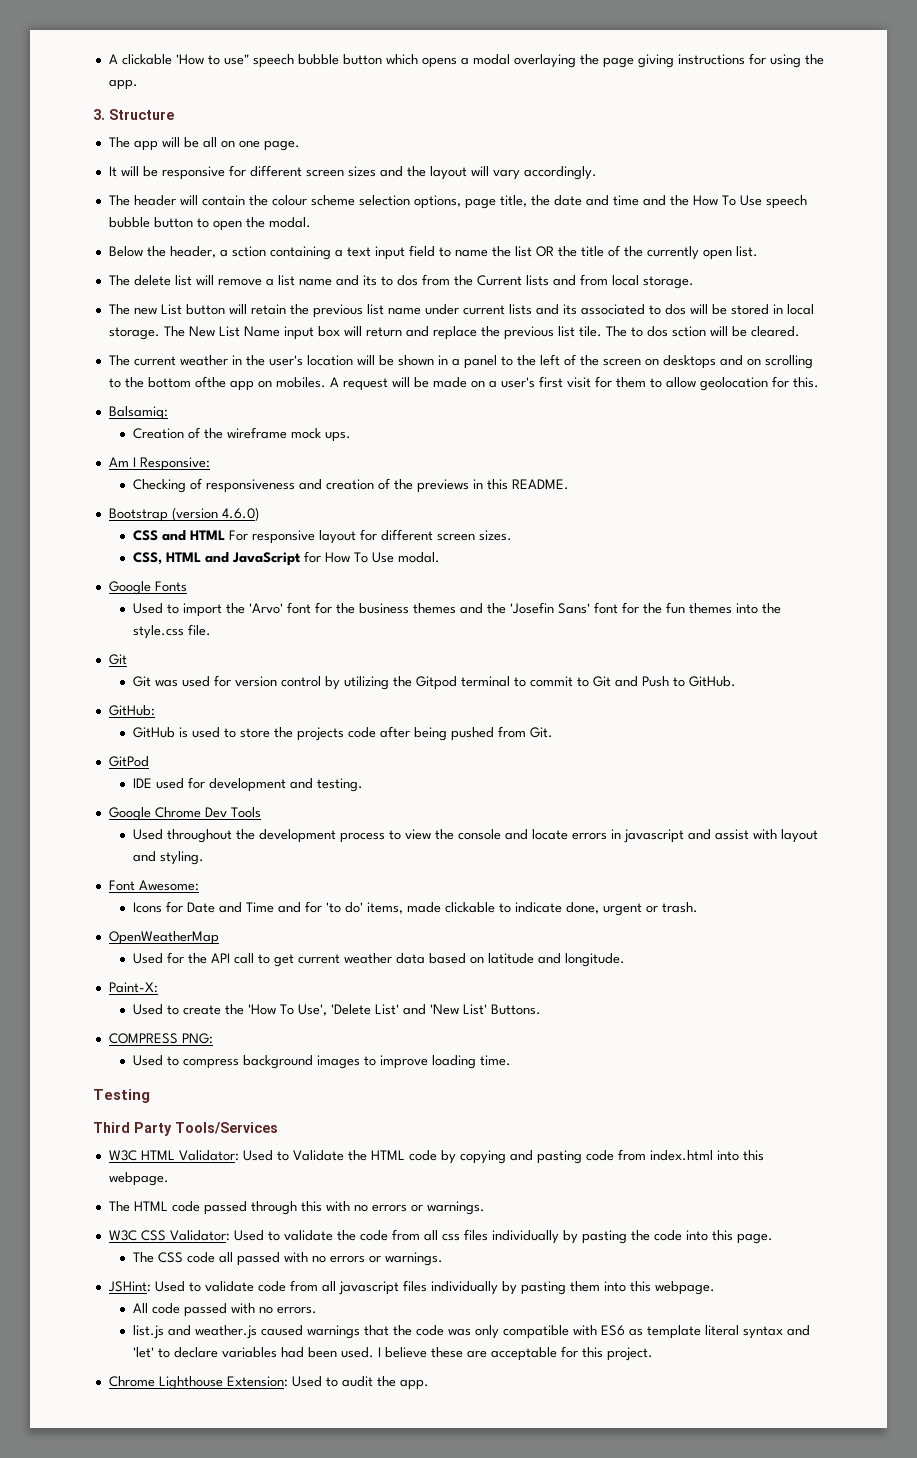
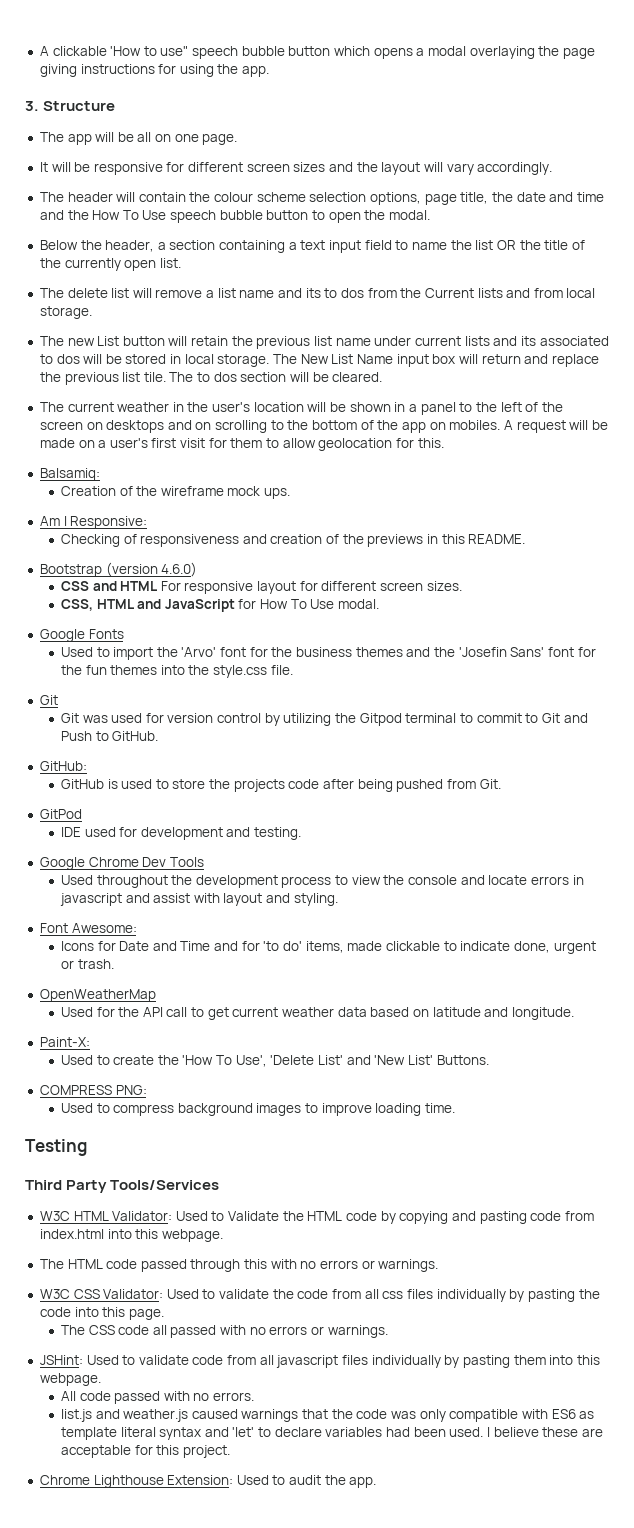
- Below the header, a sction containing a text input field to name the list OR the title of the currently open list.
+ Below the header, a section containing a text input field to name the list OR the title of the currently open list.
- The to dos sction will be cleared.
+ The to dos section will be cleared.
- The current weather in the user's location will be shown in a panel to the left of the screen on desktops and on scrolling to the bottom ofthe app on mobiles.
+ The current weather in the user's location will be shown in a panel to the left of the screen on desktops and on scrolling to the bottom of the app on mobiles.

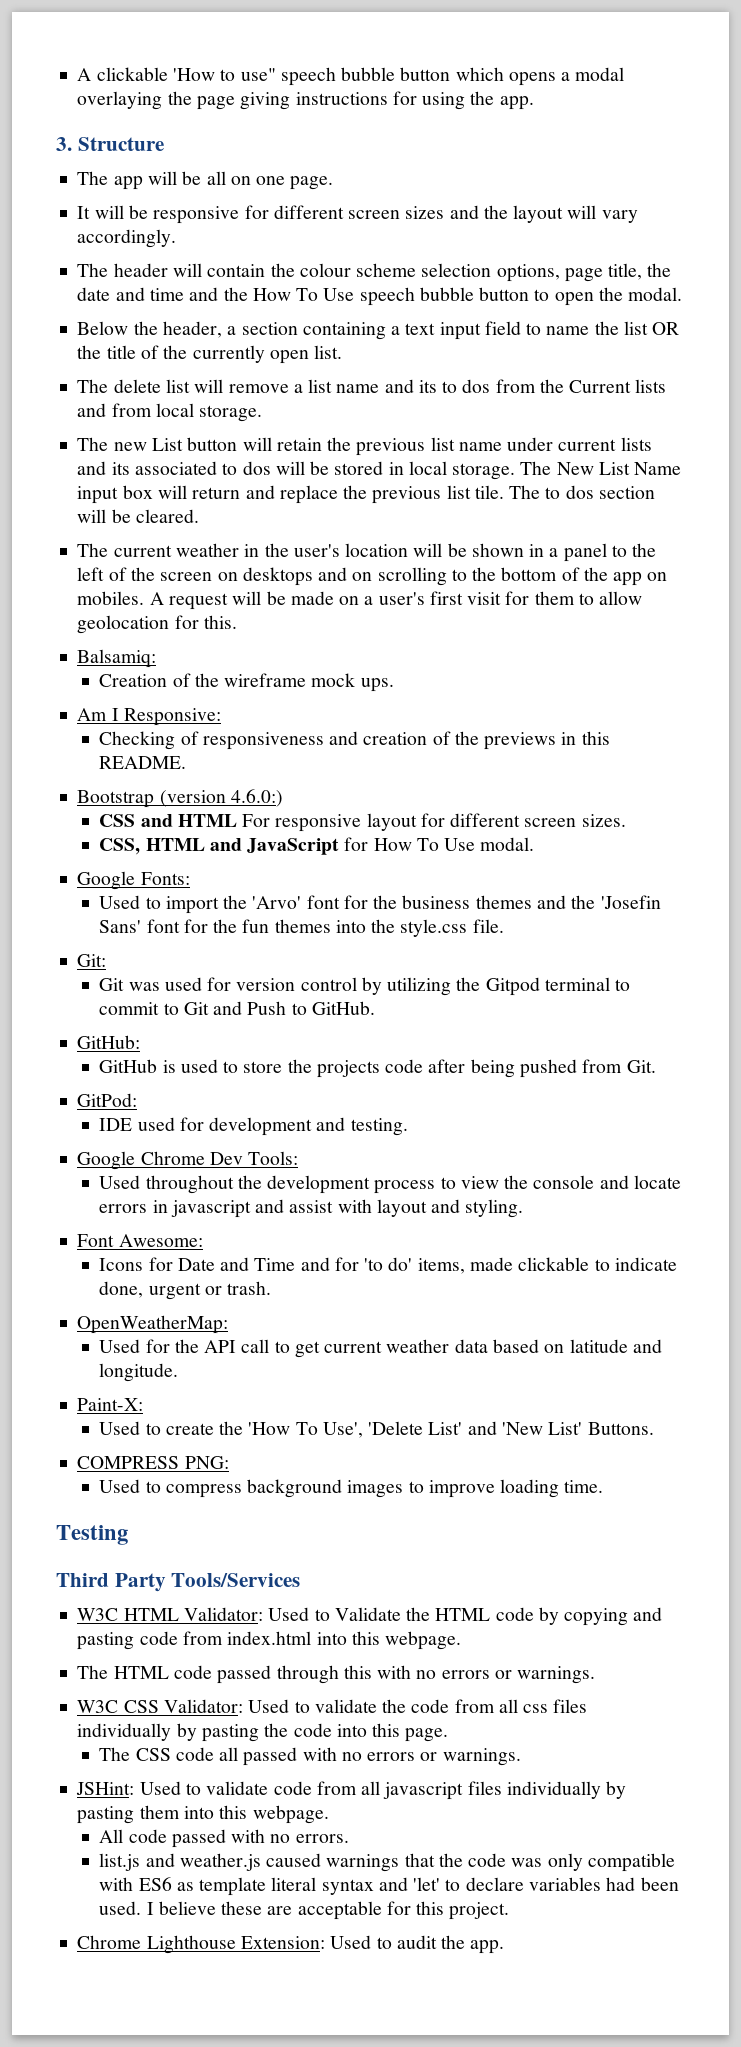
- Bootstrap (version 4.6.0)
+ Bootstrap (version 4.6.0:)
- Google Fonts
+ Google Fonts:
  Used to import the 'Arvo' font for the business themes and the 'Josefin Sans' font for the fun themes into the style.css file.
- Git
+ Git:
- GitPod
+ GitPod:
- Google Chrome Dev Tools
+ Google Chrome Dev Tools:
- OpenWeatherMap
+ OpenWeatherMap:

